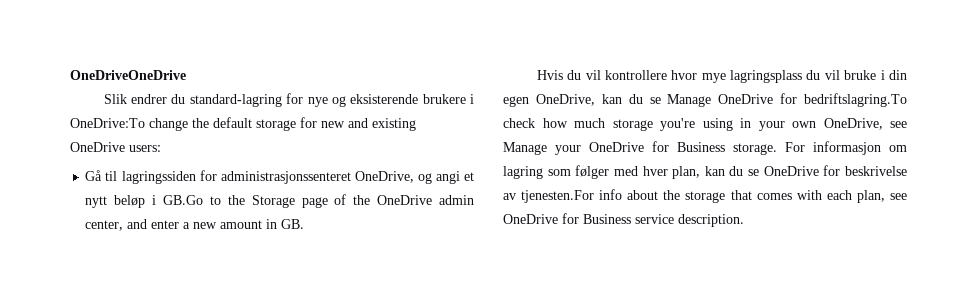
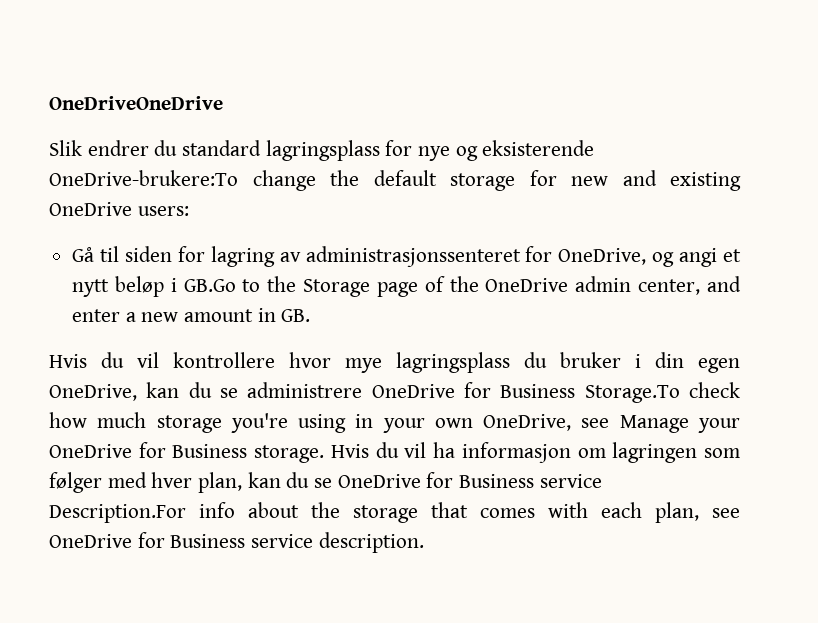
- Slik endrer du standard-lagring for nye og eksisterende brukere i OneDrive:To change the default storage for new and existing OneDrive users:
+ Slik endrer du standard lagringsplass for nye og eksisterende OneDrive-brukere:To change the default storage for new and existing OneDrive users:
- Gå til lagringssiden for administrasjonssenteret OneDrive, og angi et nytt beløp i GB.Go to the Storage page of the OneDrive admin center, and enter a new amount in GB.
+ Gå til siden for lagring av administrasjonssenteret for OneDrive, og angi et nytt beløp i GB.Go to the Storage page of the OneDrive admin center, and enter a new amount in GB.
- Hvis du vil kontrollere hvor mye lagringsplass du vil bruke i din egen OneDrive, kan du se Manage OneDrive for bedriftslagring.To check how much storage you're using in your own OneDrive, see Manage your OneDrive for Business storage.
+ Hvis du vil kontrollere hvor mye lagringsplass du bruker i din egen OneDrive, kan du se administrere OneDrive for Business Storage.To check how much storage you're using in your own OneDrive, see Manage your OneDrive for Business storage.
- For informasjon om lagring som følger med hver plan, kan du se OneDrive for beskrivelse av tjenesten.For info about the storage that comes with each plan, see OneDrive for Business service description.
+ Hvis du vil ha informasjon om lagringen som følger med hver plan, kan du se OneDrive for Business service Description.For info about the storage that comes with each plan, see OneDrive for Business service description.

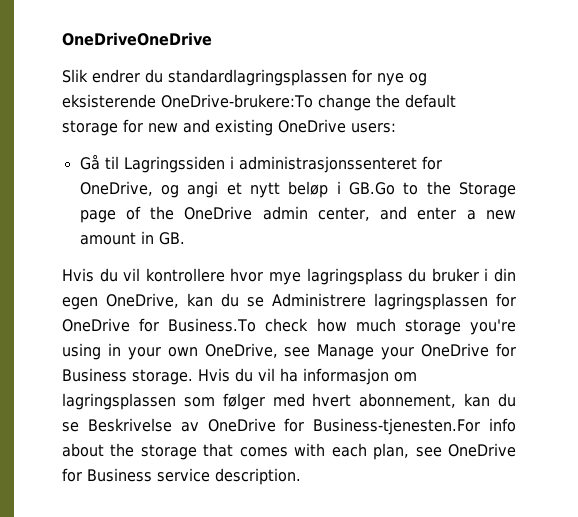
- Slik endrer du standard lagringsplass for nye og eksisterende OneDrive-brukere:To change the default storage for new and existing OneDrive users:
+ Slik endrer du standardlagringsplassen for nye og eksisterende OneDrive-brukere:To change the default storage for new and existing OneDrive users:
- Gå til siden for lagring av administrasjonssenteret for OneDrive, og angi et nytt beløp i GB.Go to the Storage page of the OneDrive admin center, and enter a new amount in GB.
+ Gå til Lagringssiden i administrasjonssenteret for OneDrive, og angi et nytt beløp i GB.Go to the Storage page of the OneDrive admin center, and enter a new amount in GB.
- Hvis du vil kontrollere hvor mye lagringsplass du bruker i din egen OneDrive, kan du se administrere OneDrive for Business Storage.To check how much storage you're using in your own OneDrive, see Manage your OneDrive for Business storage.
+ Hvis du vil kontrollere hvor mye lagringsplass du bruker i din egen OneDrive, kan du se Administrere lagringsplassen for OneDrive for Business.To check how much storage you're using in your own OneDrive, see Manage your OneDrive for Business storage.
- Hvis du vil ha informasjon om lagringen som følger med hver plan, kan du se OneDrive for Business service Description.For info about the storage that comes with each plan, see OneDrive for Business service description.
+ Hvis du vil ha informasjon om lagringsplassen som følger med hvert abonnement, kan du se Beskrivelse av OneDrive for Business-tjenesten.For info about the storage that comes with each plan, see OneDrive for Business service description.

